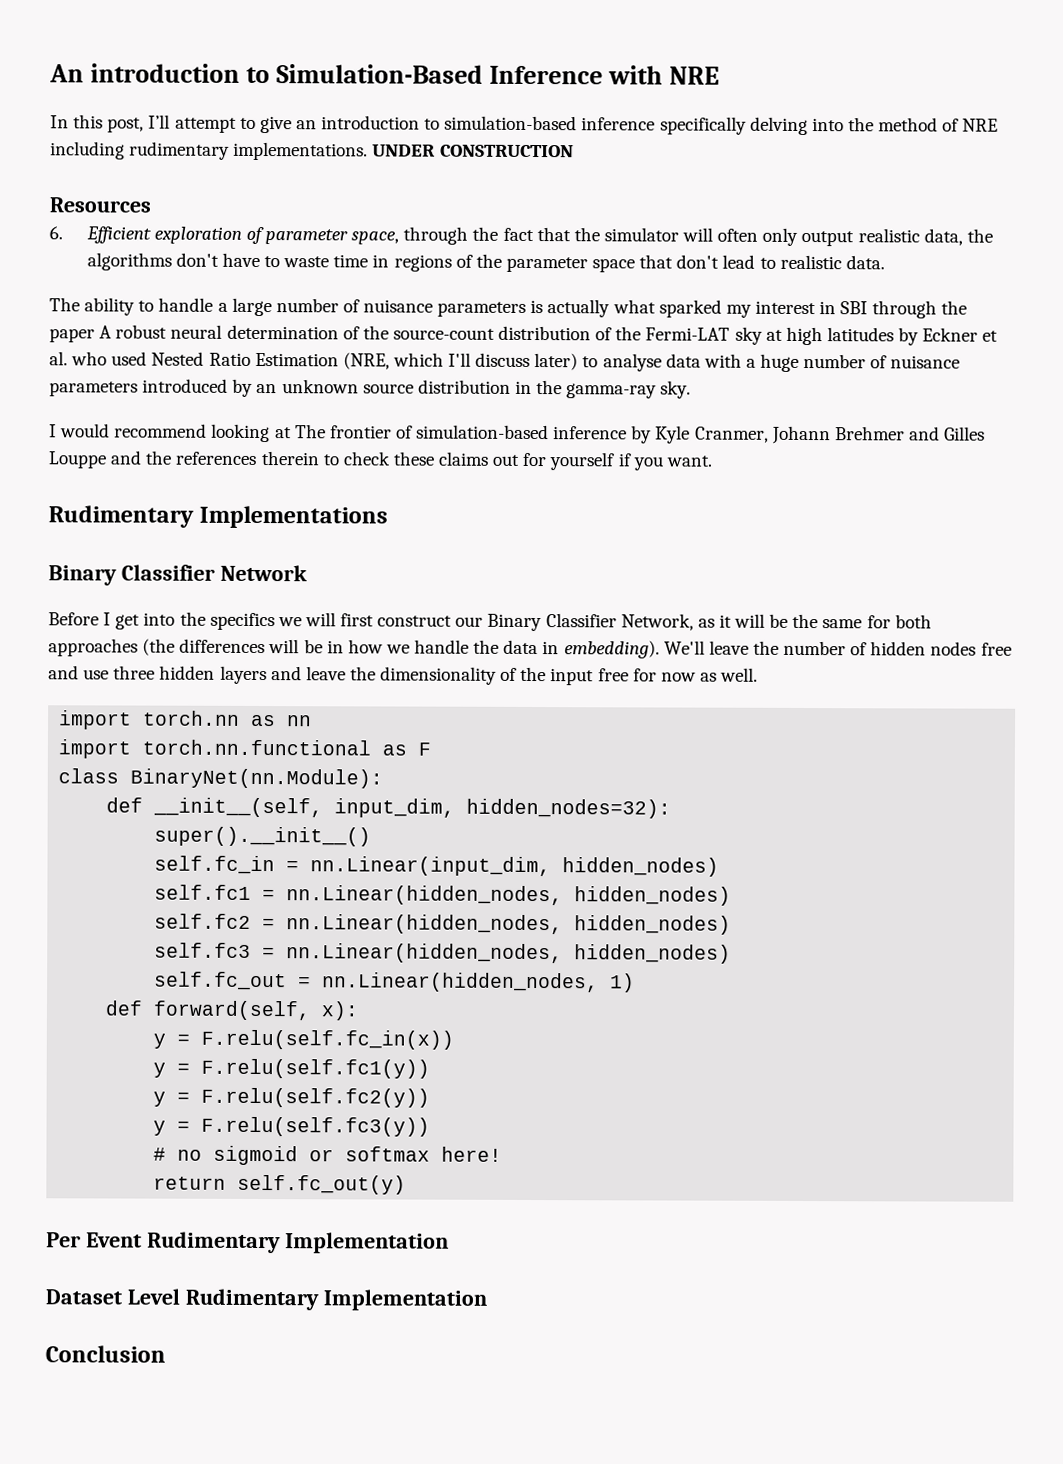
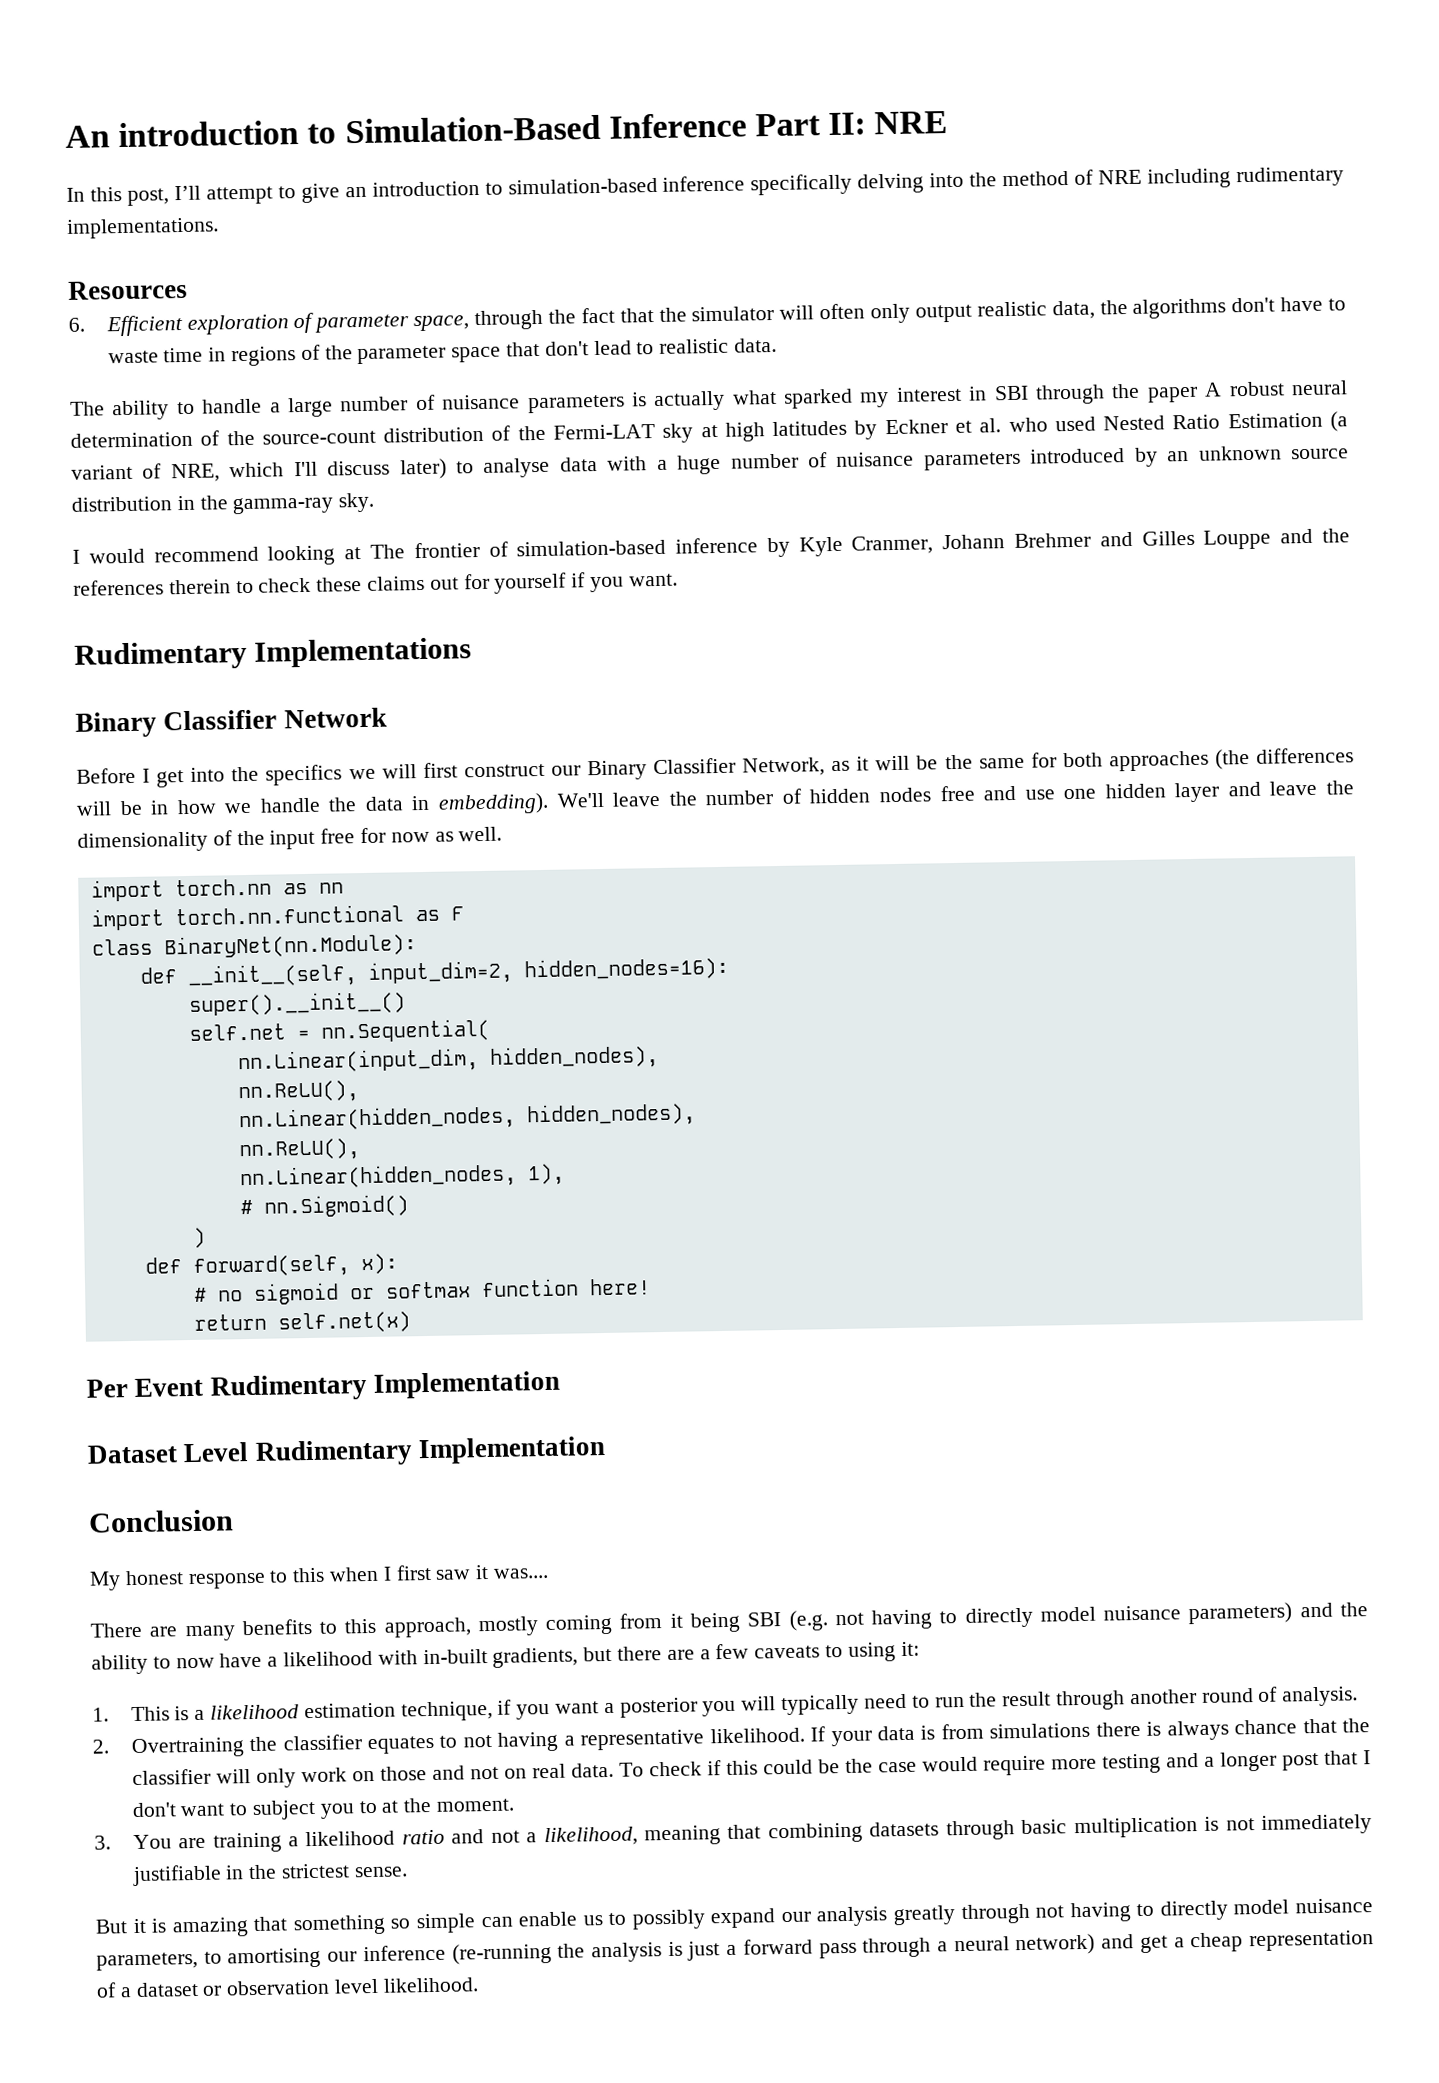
- An introduction to Simulation-Based Inference with NRE
+ An introduction to Simulation-Based Inference Part II: NRE
- UNDER CONSTRUCTION
- The ability to handle a large number of nuisance parameters is actually what sparked my interest in SBI through the paper A robust neural determination of the source-count distribution of the Fermi-LAT sky at high latitudes by Eckner et al. who used Nested Ratio Estimation (NRE, which I'll discuss later) to analyse data with a huge number of nuisance parameters introduced by an unknown source distribution in the gamma-ray sky.
+ The ability to handle a large number of nuisance parameters is actually what sparked my interest in SBI through the paper A robust neural determination of the source-count distribution of the Fermi-LAT sky at high latitudes by Eckner et al. who used Nested Ratio Estimation (a variant of NRE, which I'll discuss later) to analyse data with a huge number of nuisance parameters introduced by an unknown source distribution in the gamma-ray sky.
- We'll leave the number of hidden nodes free and use three hidden layers and leave the dimensionality of the input free for now as well.
+ We'll leave the number of hidden nodes free and use one hidden layer and leave the dimensionality of the input free for now as well.
- def __init__(self, input_dim, hidden_nodes=32):
+ def __init__(self, input_dim=2, hidden_nodes=16):
- self.fc_in = nn.Linear(input_dim, hidden_nodes)
- self.fc1 = nn.Linear(hidden_nodes, hidden_nodes)
- self.fc2 = nn.Linear(hidden_nodes, hidden_nodes)
- self.fc3 = nn.Linear(hidden_nodes, hidden_nodes)
- self.fc_out = nn.Linear(hidden_nodes, 1)
+ self.net = nn.Sequential(
+ nn.Linear(input_dim, hidden_nodes),
+ nn.ReLU(),
+ nn.Linear(hidden_nodes, hidden_nodes),
+ nn.ReLU(),
+ nn.Linear(hidden_nodes, 1),
+ # nn.Sigmoid()
+ )
  def forward(self, x):
- y = F.relu(self.fc_in(x))
- y = F.relu(self.fc1(y))
- y = F.relu(self.fc2(y))
- y = F.relu(self.fc3(y))
- # no sigmoid or softmax here!
+ # no sigmoid or softmax function here!
- return self.fc_out(y)
+ return self.net(x)
+ My honest response to this when I first saw it was....
+ There are many benefits to this approach, mostly coming from it being SBI (e.g. not having to directly model nuisance parameters) and the ability to now have a likelihood with in-built gradients, but there are a few caveats to using it:
+ 1. This is a likelihood estimation technique, if you want a posterior you will typically need to run the result through another round of analysis.
+ 2. Overtraining the classifier equates to not having a representative likelihood. If your data is from simulations there is always chance that the classifier will only work on those and not on real data. To check if this could be the case would require more testing and a longer post that I don't want to subject you to at the moment.
+ 3. You are training a likelihood ratio and not a likelihood, meaning that combining datasets through basic multiplication is not immediately justifiable in the strictest sense.
+ But it is amazing that something so simple can enable us to possibly expand our analysis greatly through not having to directly model nuisance parameters, to amortising our inference (re-running the analysis is just a forward pass through a neural network) and get a cheap representation of a dataset or observation level likelihood.

